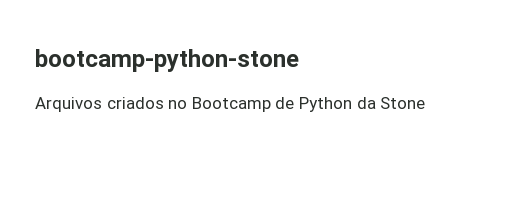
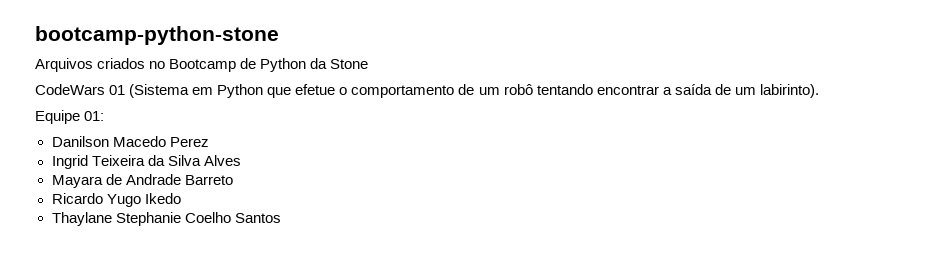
+ CodeWars 01 (Sistema em Python que efetue o comportamento de um robô tentando encontrar a saída de um labirinto).
+ Equipe 01:
+ Danilson Macedo Perez
+ Ingrid Teixeira da Silva Alves
+ Mayara de Andrade Barreto
+ Ricardo Yugo Ikedo
+ Thaylane Stephanie Coelho Santos

